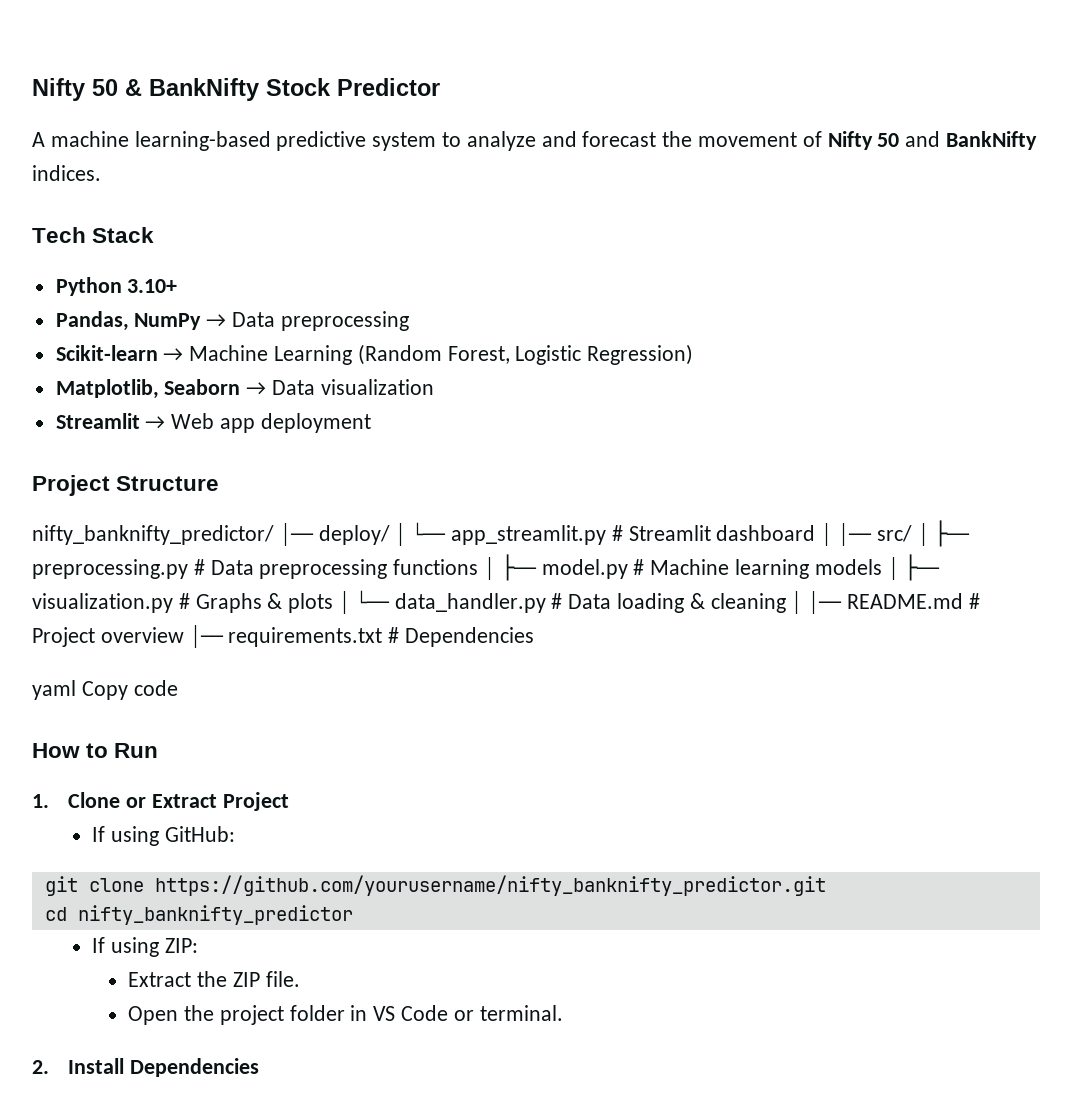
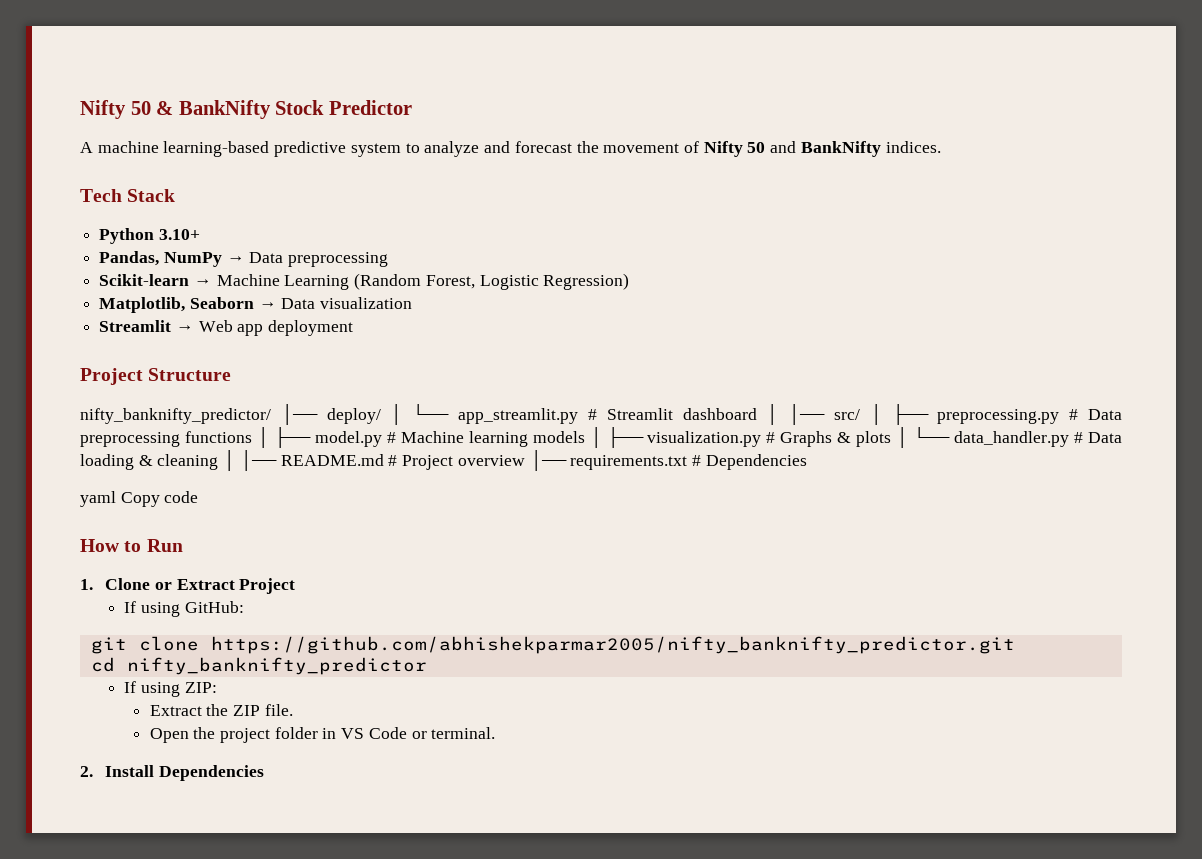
- git clone https://github.com/yourusername/nifty_banknifty_predictor.git
+ git clone https://github.com/abhishekparmar2005/nifty_banknifty_predictor.git

